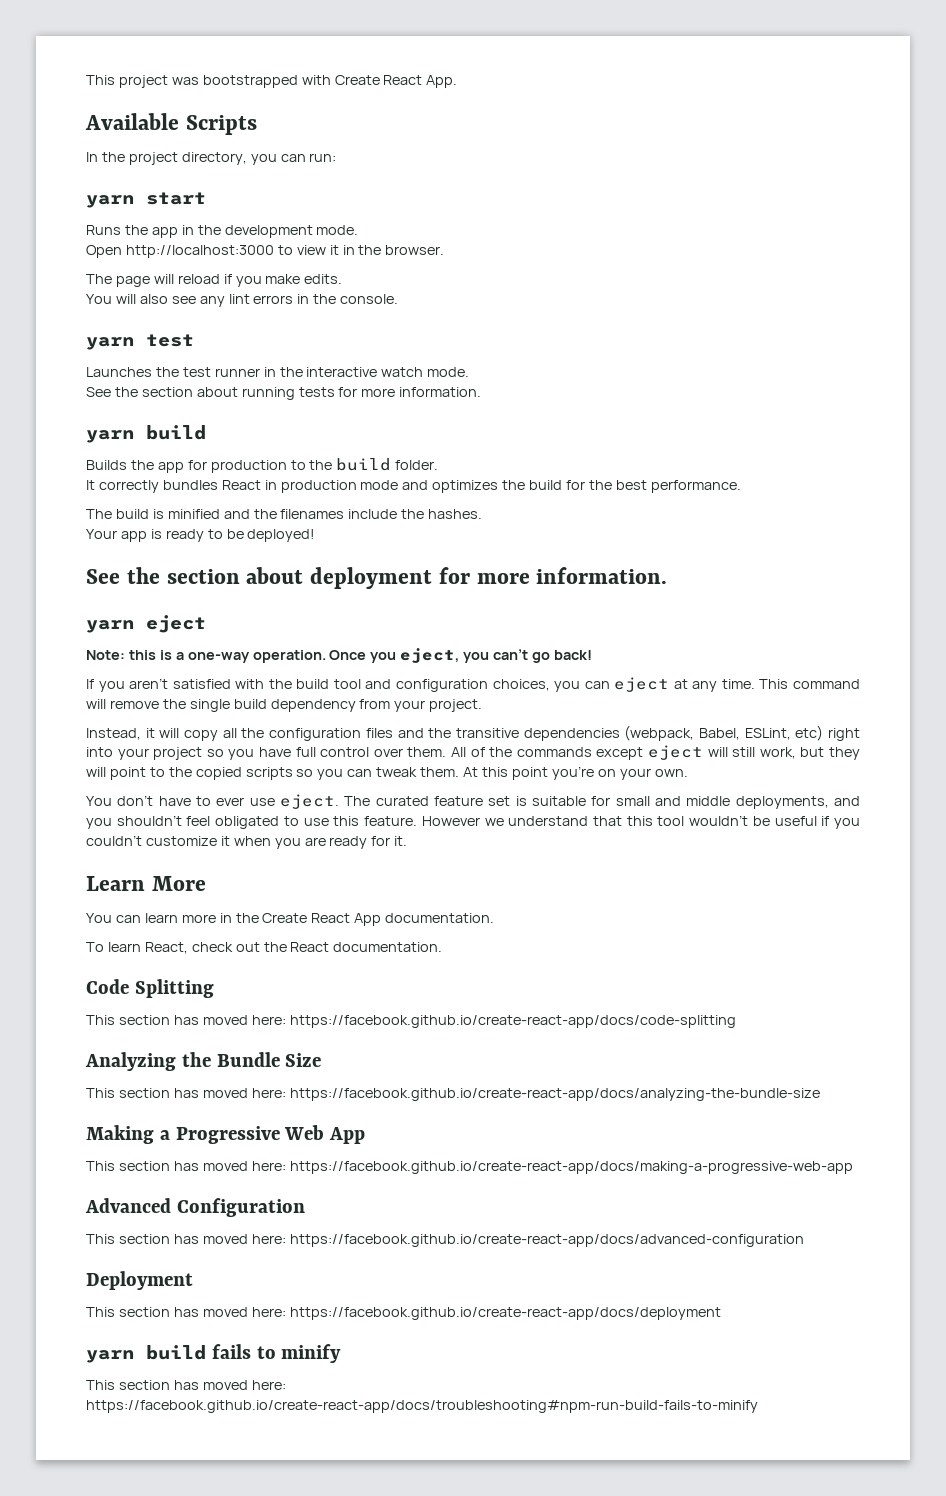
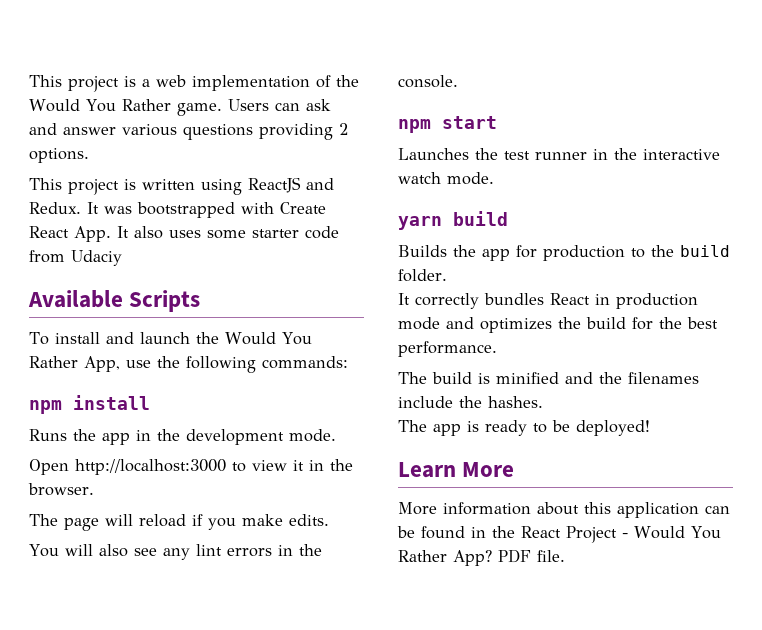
- This project was bootstrapped with Create React App.
+ This project is a web implementation of the Would You Rather game. Users can ask and answer various questions providing 2 options.
+ This project is written using ReactJS and Redux. It was bootstrapped with Create React App. It also uses some starter code from Udaciy
  Available Scripts
- In the project directory, you can run:
- yarn start
+ To install and launch the Would You Rather App, use the following commands:
+ npm install
- yarn test
+ npm start
- See the section about running tests for more information.
- Your app is ready to be deployed!
+ The app is ready to be deployed!
- See the section about deployment for more information.
- yarn eject
- Note: this is a one-way operation. Once you eject, you can’t go back!
- If you aren’t satisfied with the build tool and configuration choices, you can eject at any time. This command will remove the single build dependency from your project.
- Instead, it will copy all the configuration files and the transitive dependencies (webpack, Babel, ESLint, etc) right into your project so you have full control over them. All of the commands except eject will still work, but they will point to the copied scripts so you can tweak them. At this point you’re on your own.
- You don’t have to ever use eject. The curated feature set is suitable for small and middle deployments, and you shouldn’t feel obligated to use this feature. However we understand that this tool wouldn’t be useful if you couldn’t customize it when you are ready for it.
  Learn More
- You can learn more in the Create React App documentation.
- To learn React, check out the React documentation.
- Code Splitting
- This section has moved here: https://facebook.github.io/create-react-app/docs/code-splitting
- Analyzing the Bundle Size
- This section has moved here: https://facebook.github.io/create-react-app/docs/analyzing-the-bundle-size
- Making a Progressive Web App
- This section has moved here: https://facebook.github.io/create-react-app/docs/making-a-progressive-web-app
- Advanced Configuration
- This section has moved here: https://facebook.github.io/create-react-app/docs/advanced-configuration
- Deployment
- This section has moved here: https://facebook.github.io/create-react-app/docs/deployment
- yarn build fails to minify
- This section has moved here: https://facebook.github.io/create-react-app/docs/troubleshooting#npm-run-build-fails-to-minify
+ More information about this application can be found in the React Project - Would You Rather App? PDF file.

